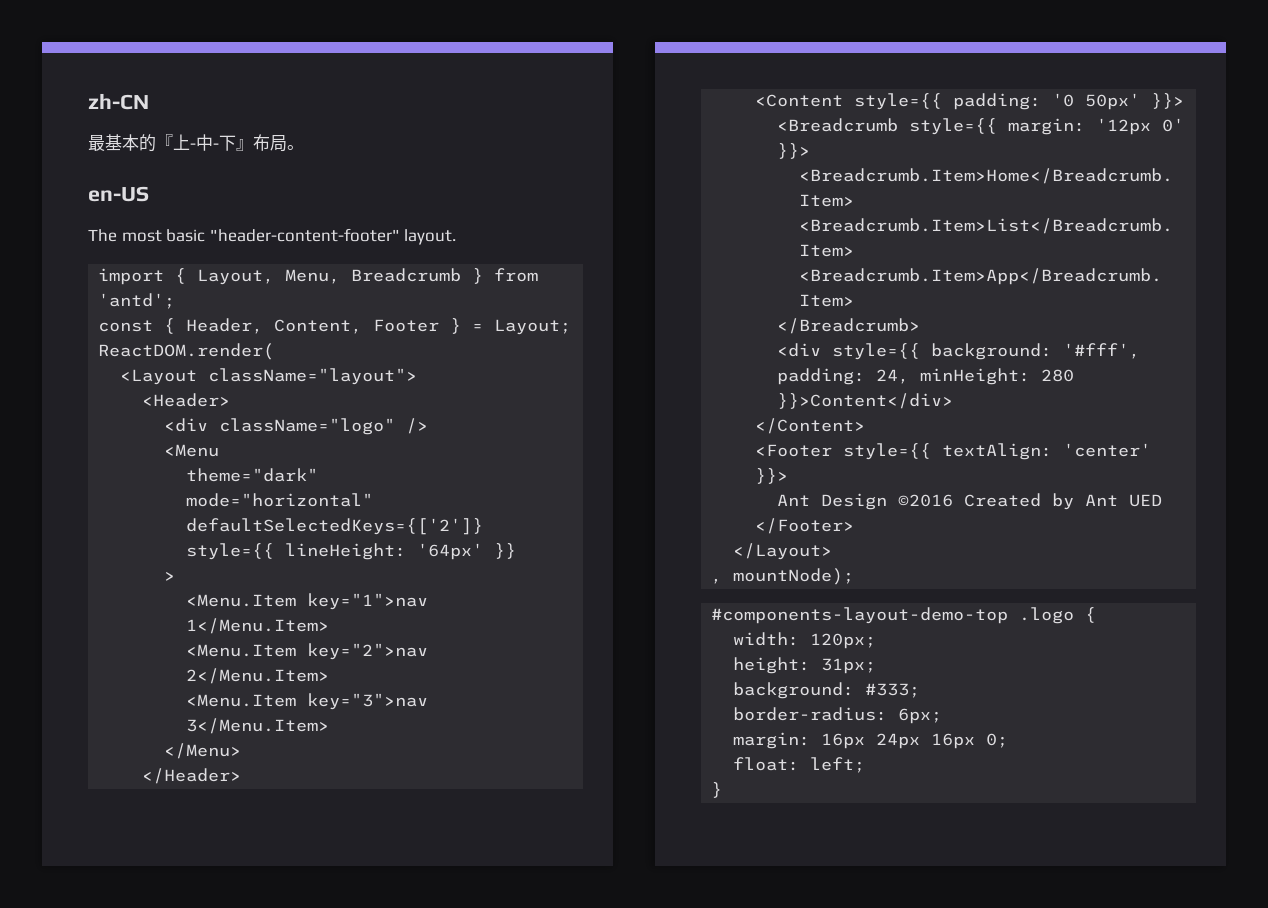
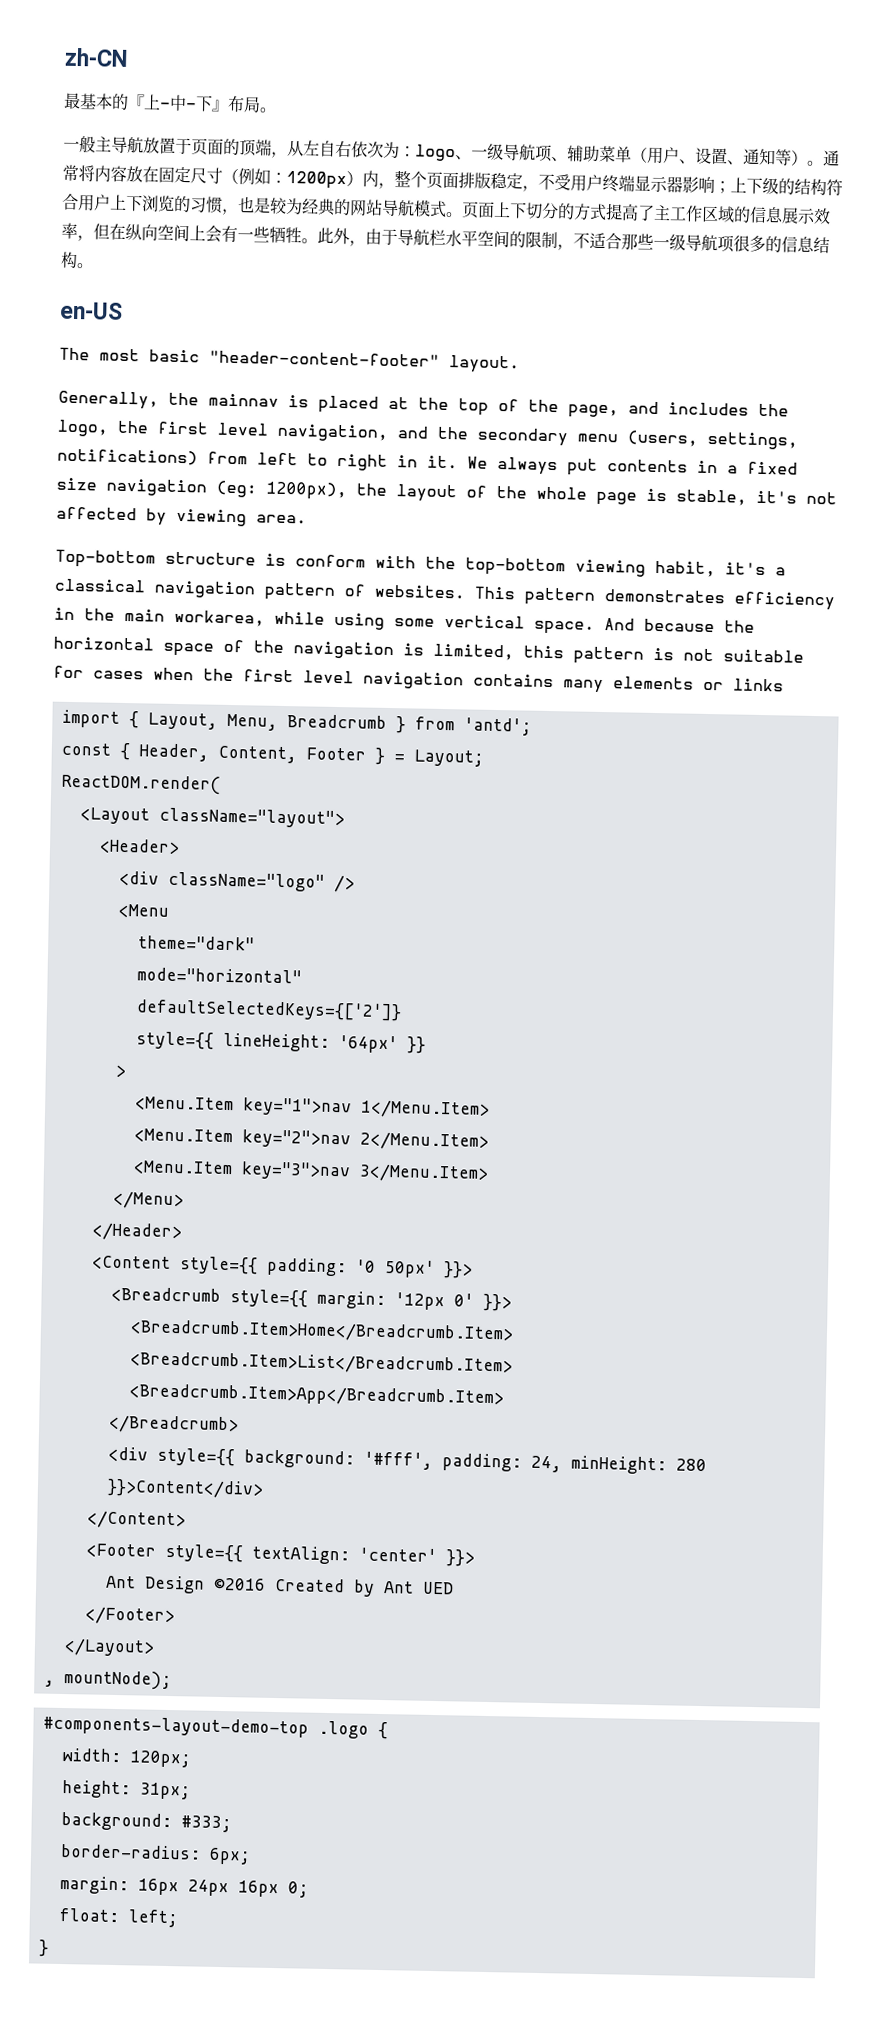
+ 一般主导航放置于页面的顶端，从左自右依次为：logo、一级导航项、辅助菜单（用户、设置、通知等）。通常将内容放在固定尺寸（例如：1200px）内，整个页面排版稳定，不受用户终端显示器影响；上下级的结构符合用户上下浏览的习惯，也是较为经典的网站导航模式。页面上下切分的方式提高了主工作区域的信息展示效率，但在纵向空间上会有一些牺牲。此外，由于导航栏水平空间的限制，不适合那些一级导航项很多的信息结构。
+ Generally, the mainnav is placed at the top of the page, and includes the logo, the first level navigation, and the secondary menu (users, settings, notifications) from left to right in it. We always put contents in a fixed size navigation (eg: 1200px), the layout of the whole page is stable, it's not affected by viewing area.
+ Top-bottom structure is conform with the top-bottom viewing habit, it's a classical navigation pattern of websites. This pattern demonstrates efficiency in the main workarea, while using some vertical space. And because the horizontal space of the navigation is limited, this pattern is not suitable for cases when the first level navigation contains many elements or links

